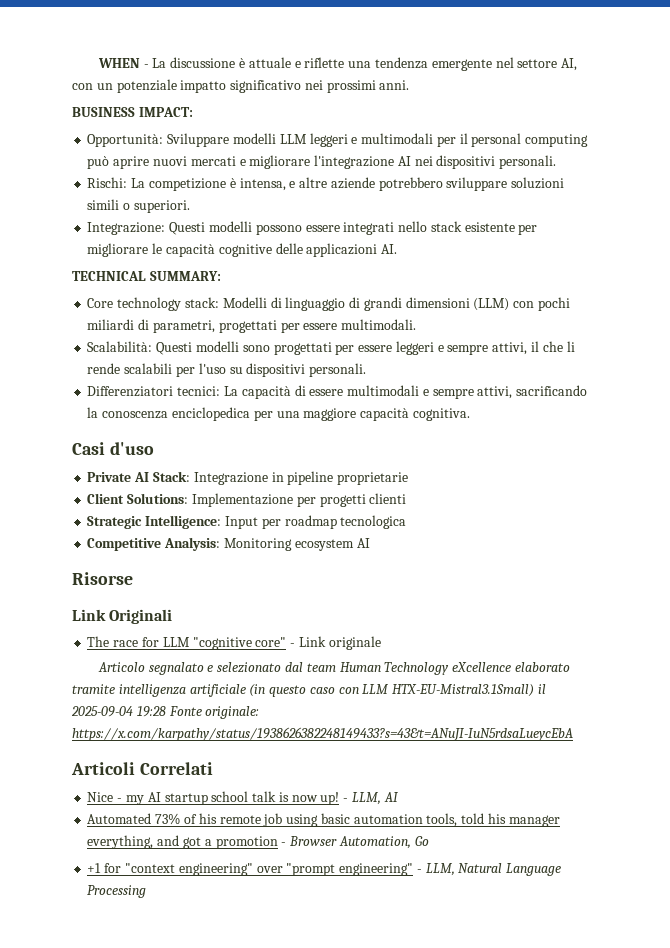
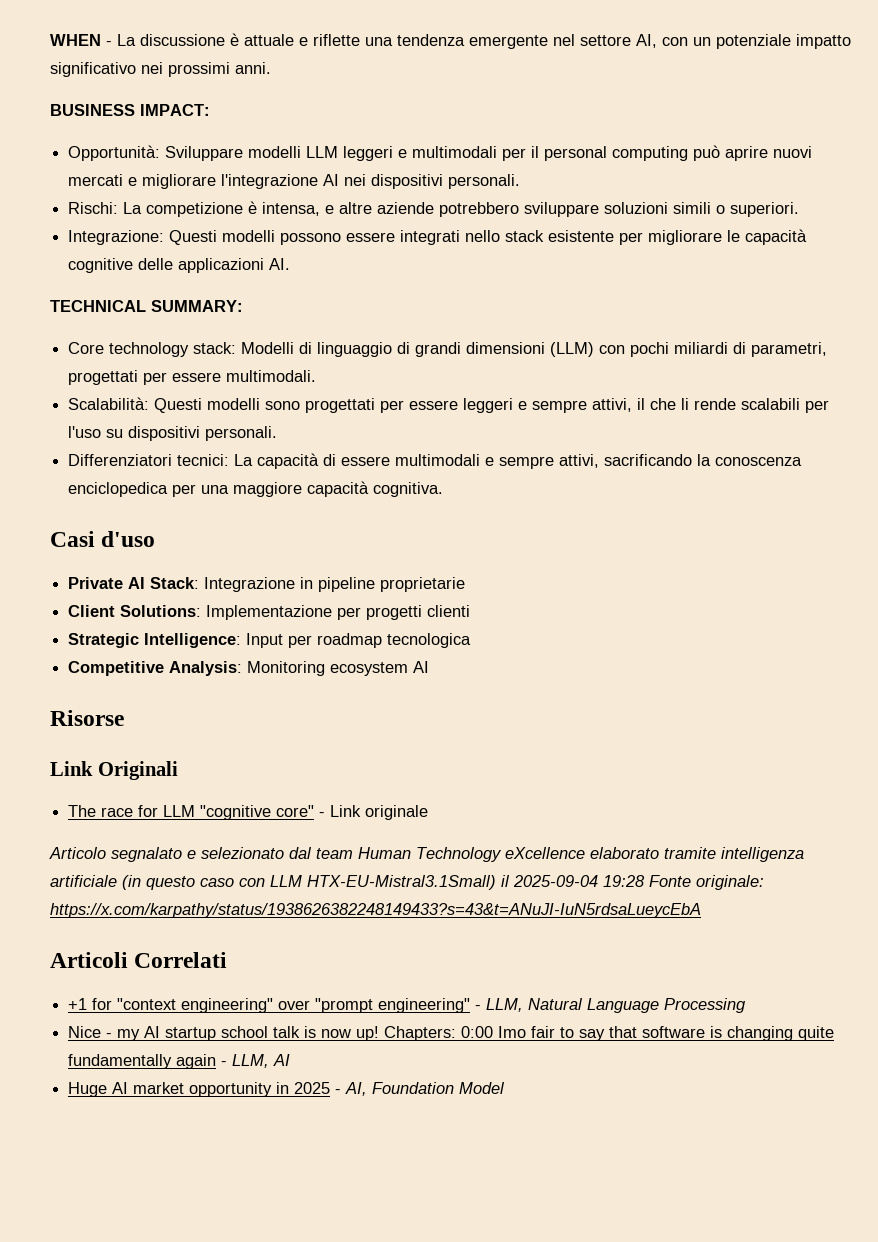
- Nice - my AI startup school talk is now up! - LLM, AI
- Automated 73% of his remote job using basic automation tools, told his manager everything, and got a promotion - Browser Automation, Go
+ Nice - my AI startup school talk is now up! Chapters: 0:00 Imo fair to say that software is changing quite fundamentally again - LLM, AI
+ Huge AI market opportunity in 2025 - AI, Foundation Model

